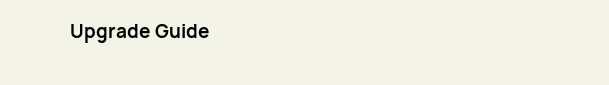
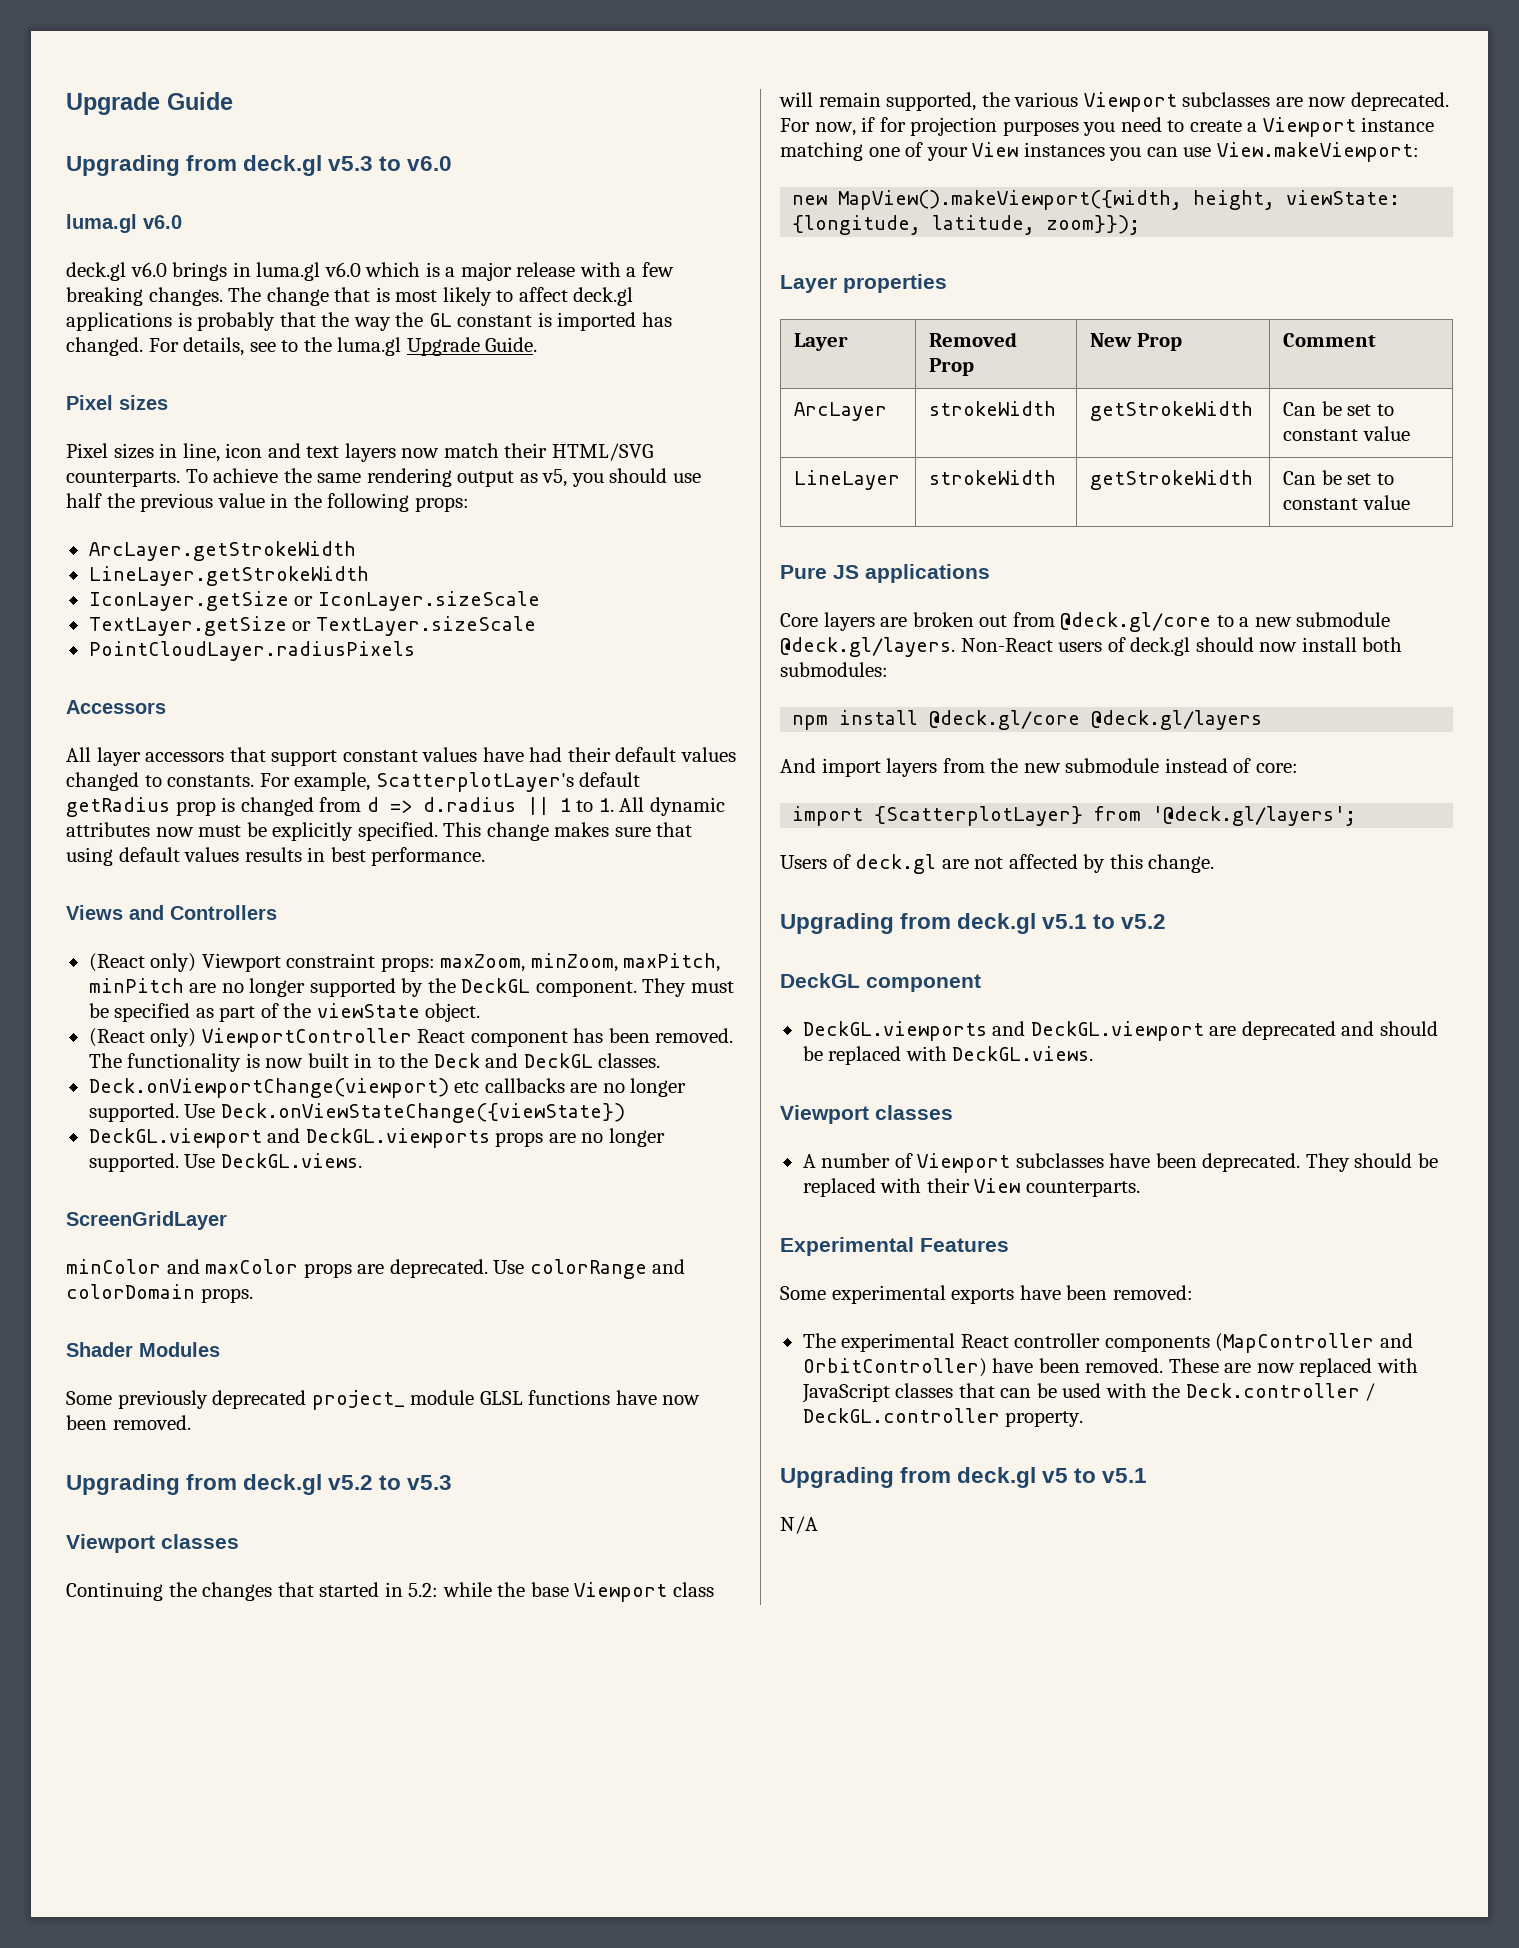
+ Upgrading from deck.gl v5.3 to v6.0
+ luma.gl v6.0
+ deck.gl v6.0 brings in luma.gl v6.0 which is a major release with a few breaking changes. The change that is most likely to affect deck.gl applications is probably that the way the GL constant is imported has changed. For details, see to the luma.gl Upgrade Guide.
+ Pixel sizes
+ Pixel sizes in line, icon and text layers now match their HTML/SVG counterparts. To achieve the same rendering output as v5, you should use half the previous value in the following props:
+ ArcLayer.getStrokeWidth
+ LineLayer.getStrokeWidth
+ IconLayer.getSize or IconLayer.sizeScale
+ TextLayer.getSize or TextLayer.sizeScale
+ PointCloudLayer.radiusPixels
+ Accessors
+ All layer accessors that support constant values have had their default values changed to constants. For example, ScatterplotLayer's default getRadius prop is changed from d => d.radius || 1 to 1. All dynamic attributes now must be explicitly specified. This change makes sure that using default values results in best performance.
+ Views and Controllers
+ (React only) Viewport constraint props: maxZoom, minZoom, maxPitch, minPitch are no longer supported by the DeckGL component. They must be specified as part of the viewState object.
+ (React only) ViewportController React component has been removed. The functionality is now built in to the Deck and DeckGL classes.
+ Deck.onViewportChange(viewport) etc callbacks are no longer supported. Use Deck.onViewStateChange({viewState})
+ DeckGL.viewport and DeckGL.viewports props are no longer supported. Use DeckGL.views.
+ ScreenGridLayer
+ minColor and maxColor props are deprecated. Use colorRange and colorDomain props.
+ Shader Modules
+ Some previously deprecated project_ module GLSL functions have now been removed.
+ Upgrading from deck.gl v5.2 to v5.3
+ Viewport classes
+ Continuing the changes that started in 5.2: while the base Viewport class will remain supported, the various Viewport subclasses are now deprecated. For now, if for projection purposes you need to create a Viewport instance matching one of your View instances you can use View.makeViewport:
+ new MapView().makeViewport({width, height, viewState: {longitude, latitude, zoom}});
+ Layer properties
+ Layer | Removed Prop | New Prop | Comment
+ ArcLayer | strokeWidth | getStrokeWidth | Can be set to constant value
+ LineLayer | strokeWidth | getStrokeWidth | Can be set to constant value
+ Pure JS applications
+ Core layers are broken out from @deck.gl/core to a new submodule @deck.gl/layers. Non-React users of deck.gl should now install both submodules:
+ npm install @deck.gl/core @deck.gl/layers
+ And import layers from the new submodule instead of core:
+ import {ScatterplotLayer} from '@deck.gl/layers';
+ Users of deck.gl are not affected by this change.
+ Upgrading from deck.gl v5.1 to v5.2
+ DeckGL component
+ DeckGL.viewports and DeckGL.viewport are deprecated and should be replaced with DeckGL.views.
+ Viewport classes
+ A number of Viewport subclasses have been deprecated. They should be replaced with their View counterparts.
+ Experimental Features
+ Some experimental exports have been removed:
+ The experimental React controller components (MapController and OrbitController) have been removed. These are now replaced with JavaScript classes that can be used with the Deck.controller / DeckGL.controller property.
+ Upgrading from deck.gl v5 to v5.1
+ N/A

